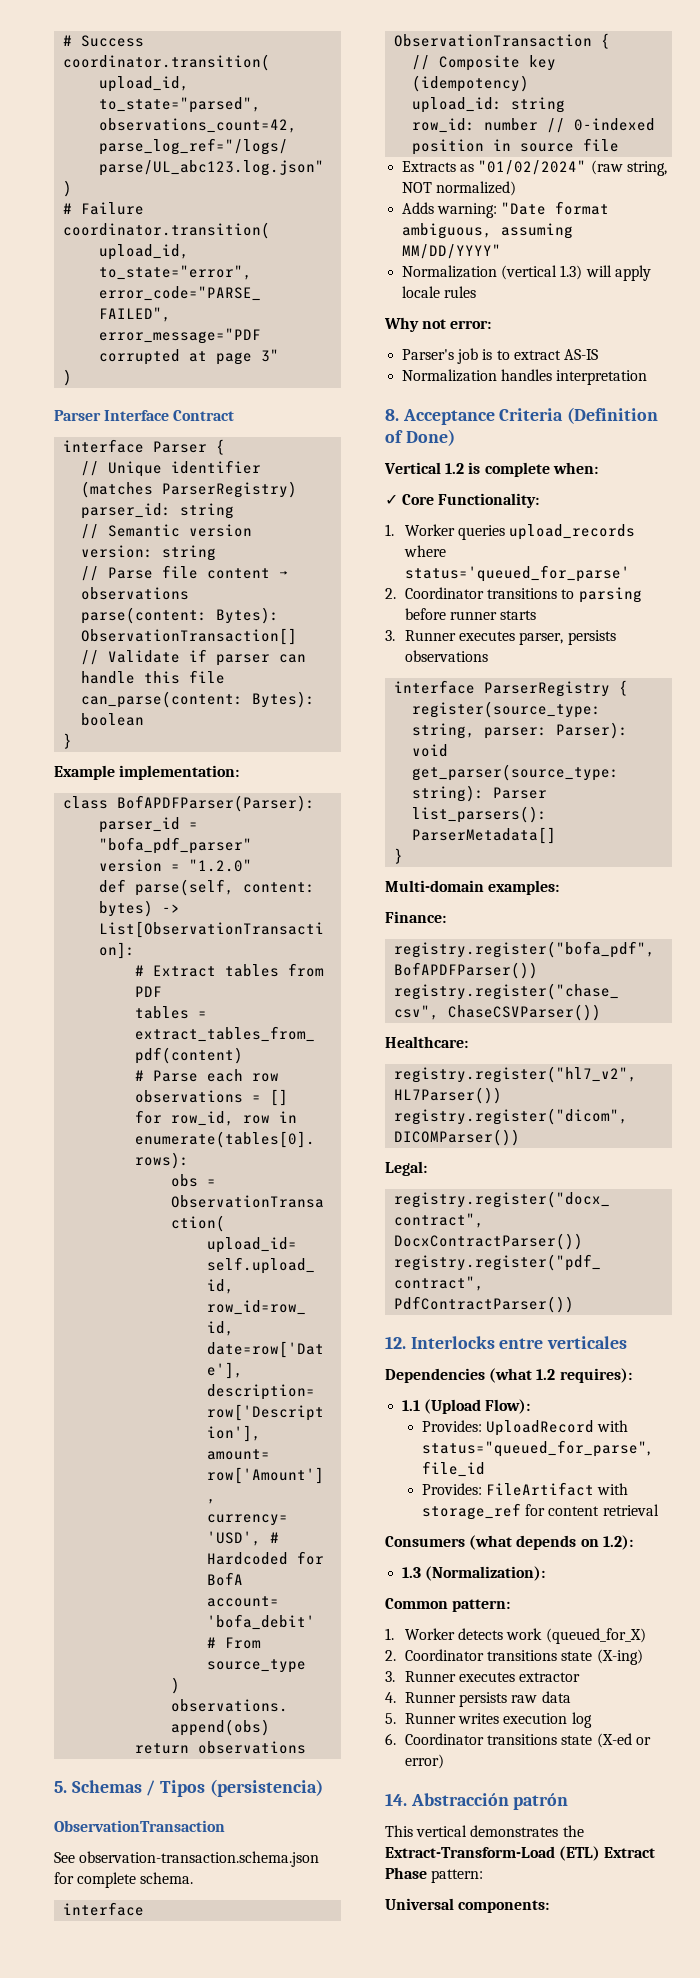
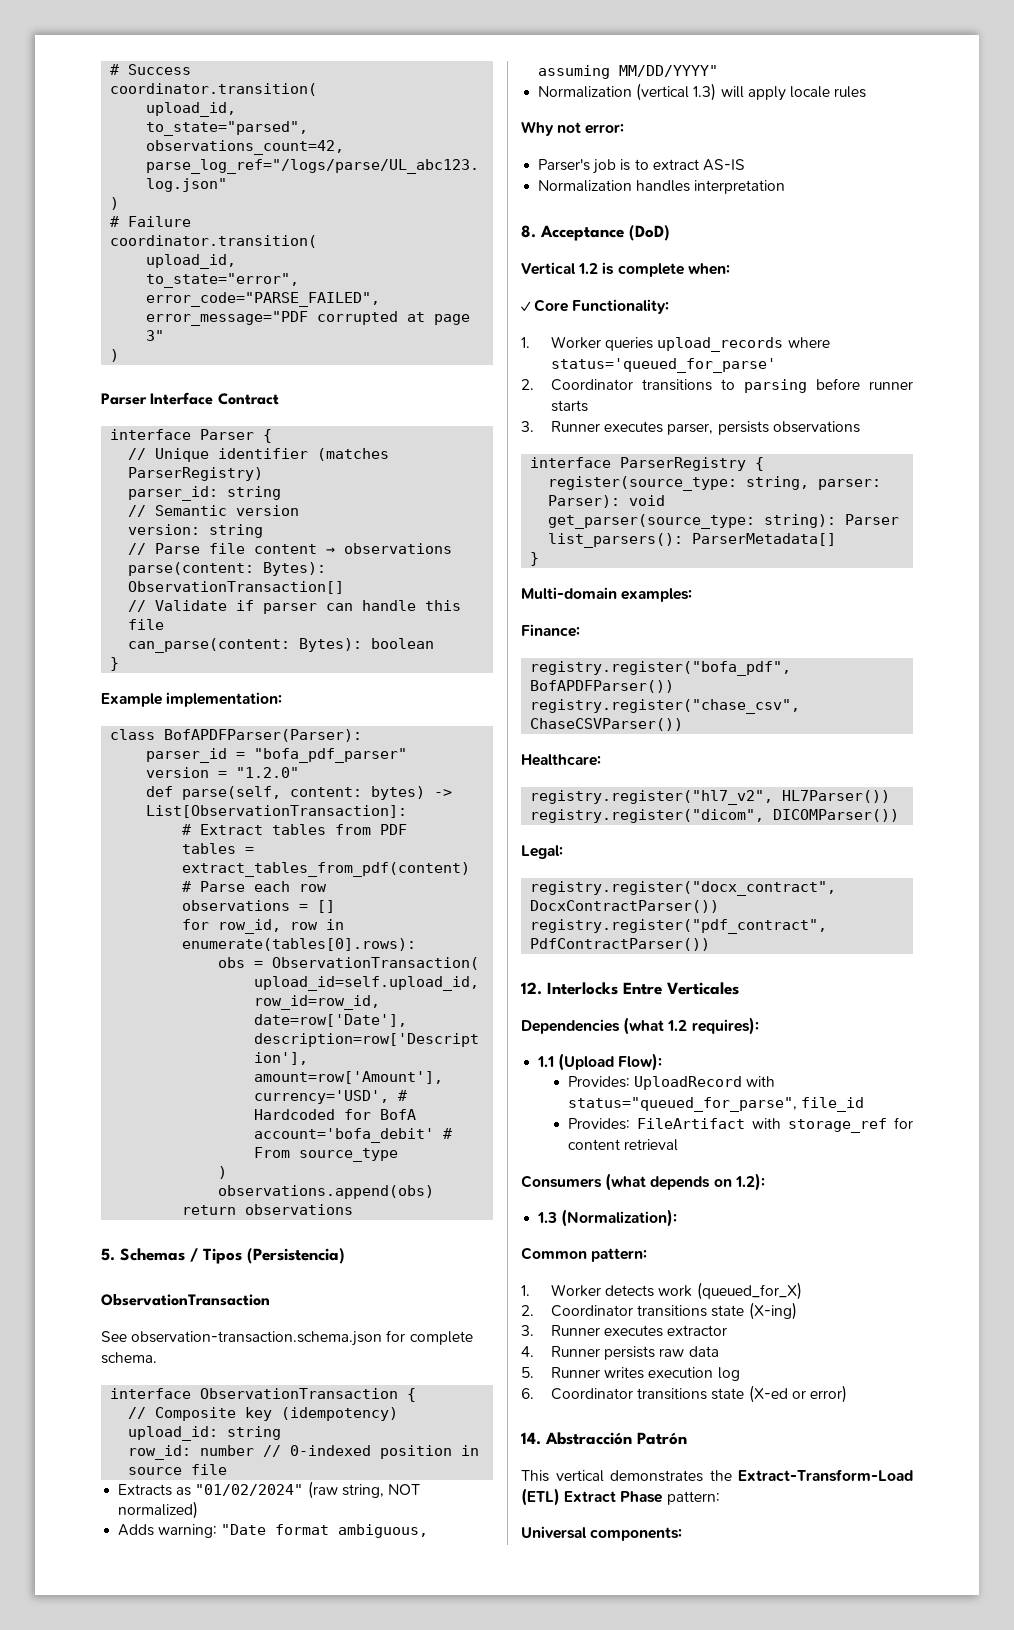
- 5. Schemas / Tipos (persistencia)
+ 5. Schemas / Tipos (Persistencia)
- 8. Acceptance Criteria (Definition of Done)
+ 8. Acceptance (DoD)
- 12. Interlocks entre verticales
+ 12. Interlocks Entre Verticales
- 14. Abstracción patrón
+ 14. Abstracción Patrón

